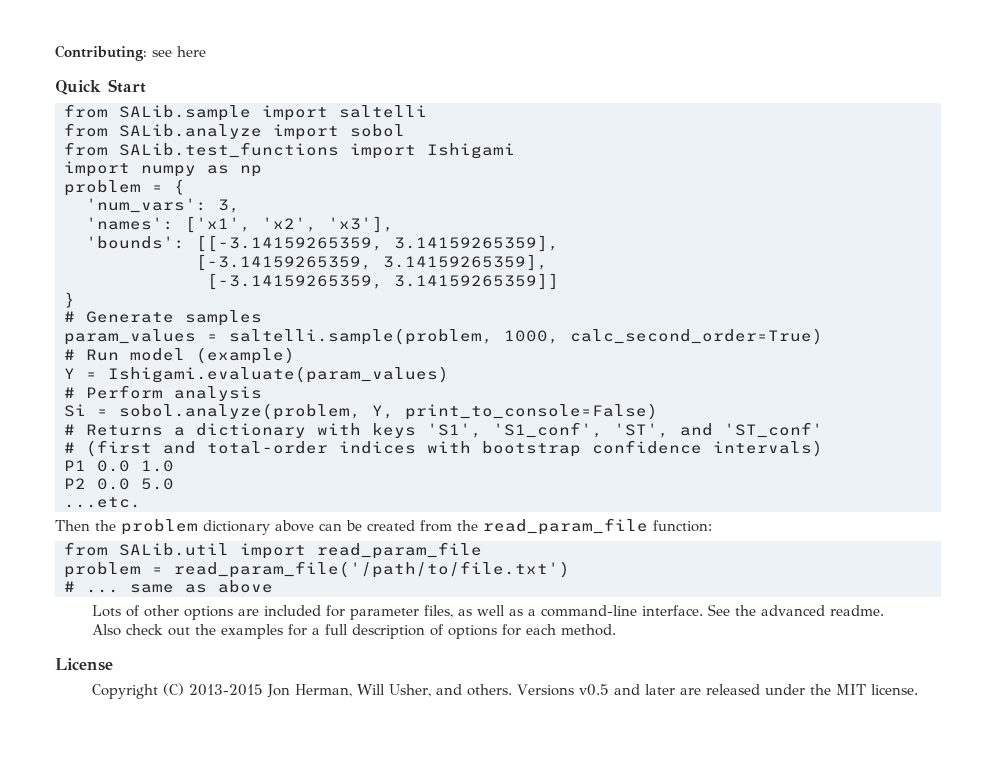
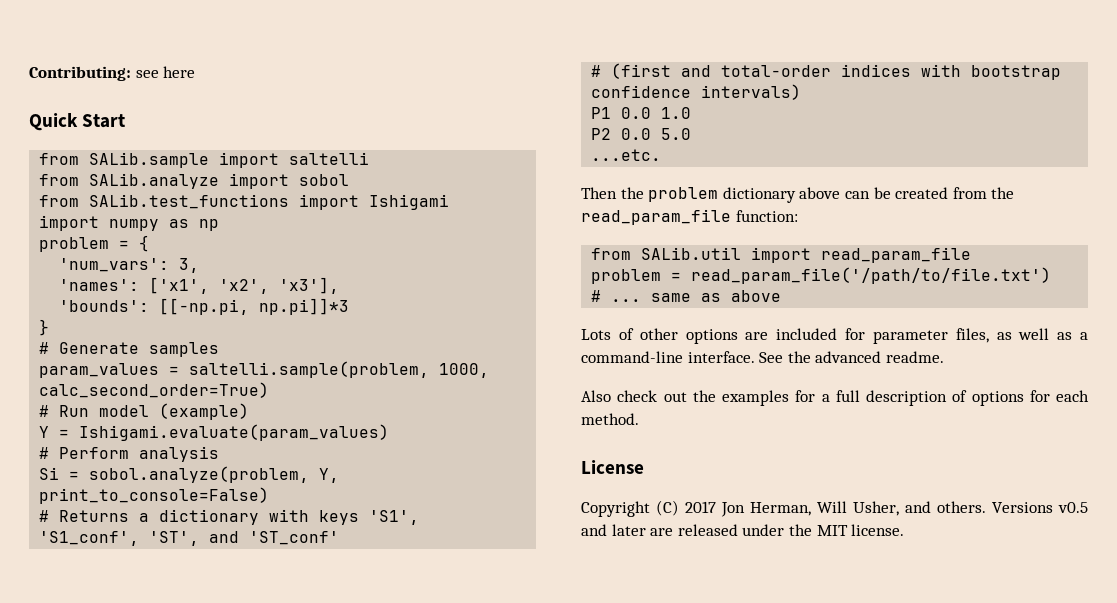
- 'bounds': [[-3.14159265359, 3.14159265359],
- [-3.14159265359, 3.14159265359],
- [-3.14159265359, 3.14159265359]]
+ 'bounds': [[-np.pi, np.pi]]*3
- Copyright (C) 2013-2015 Jon Herman, Will Usher, and others.
+ Copyright (C) 2017 Jon Herman, Will Usher, and others.

